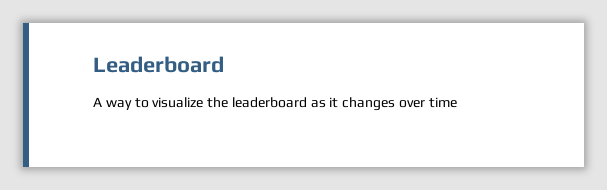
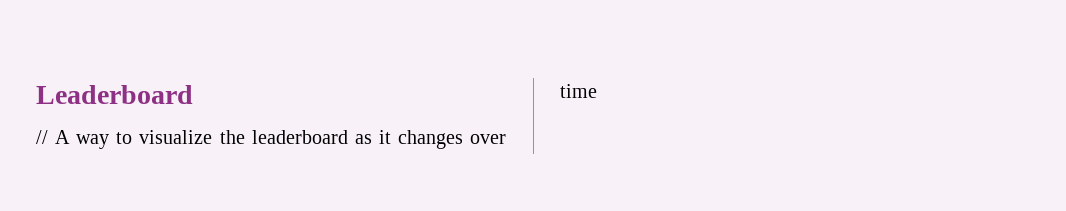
- A way to visualize the leaderboard as it changes over time
+ // A way to visualize the leaderboard as it changes over time

